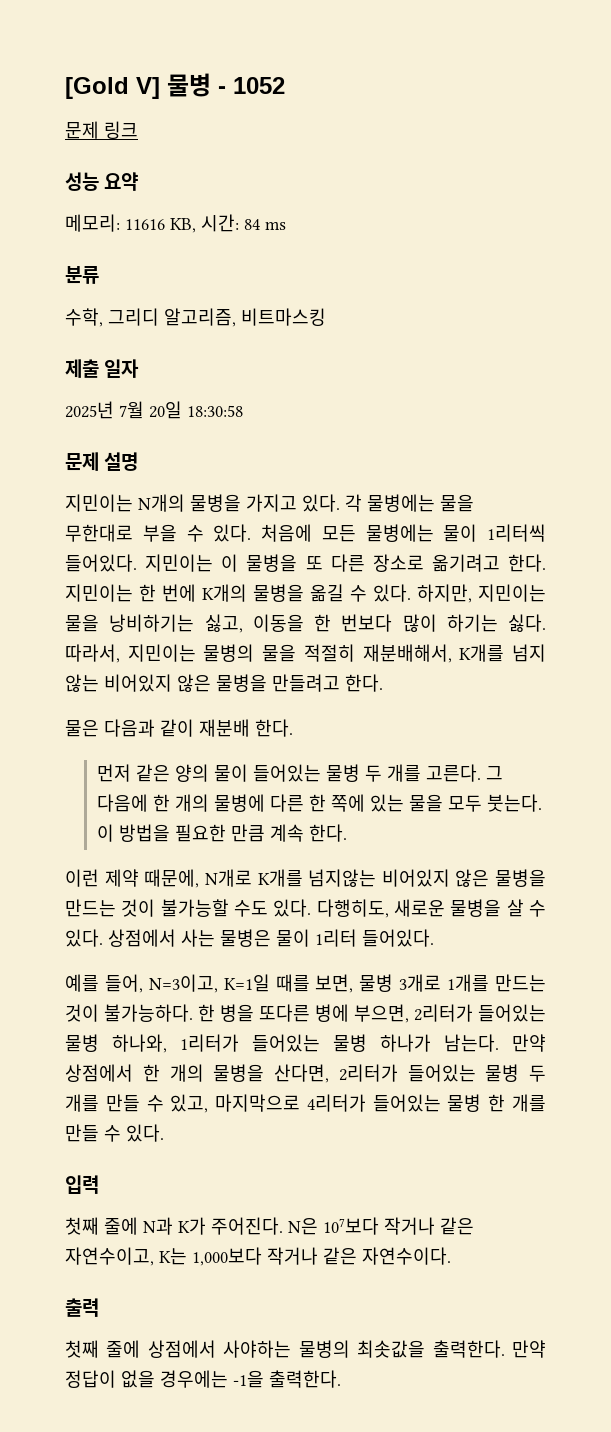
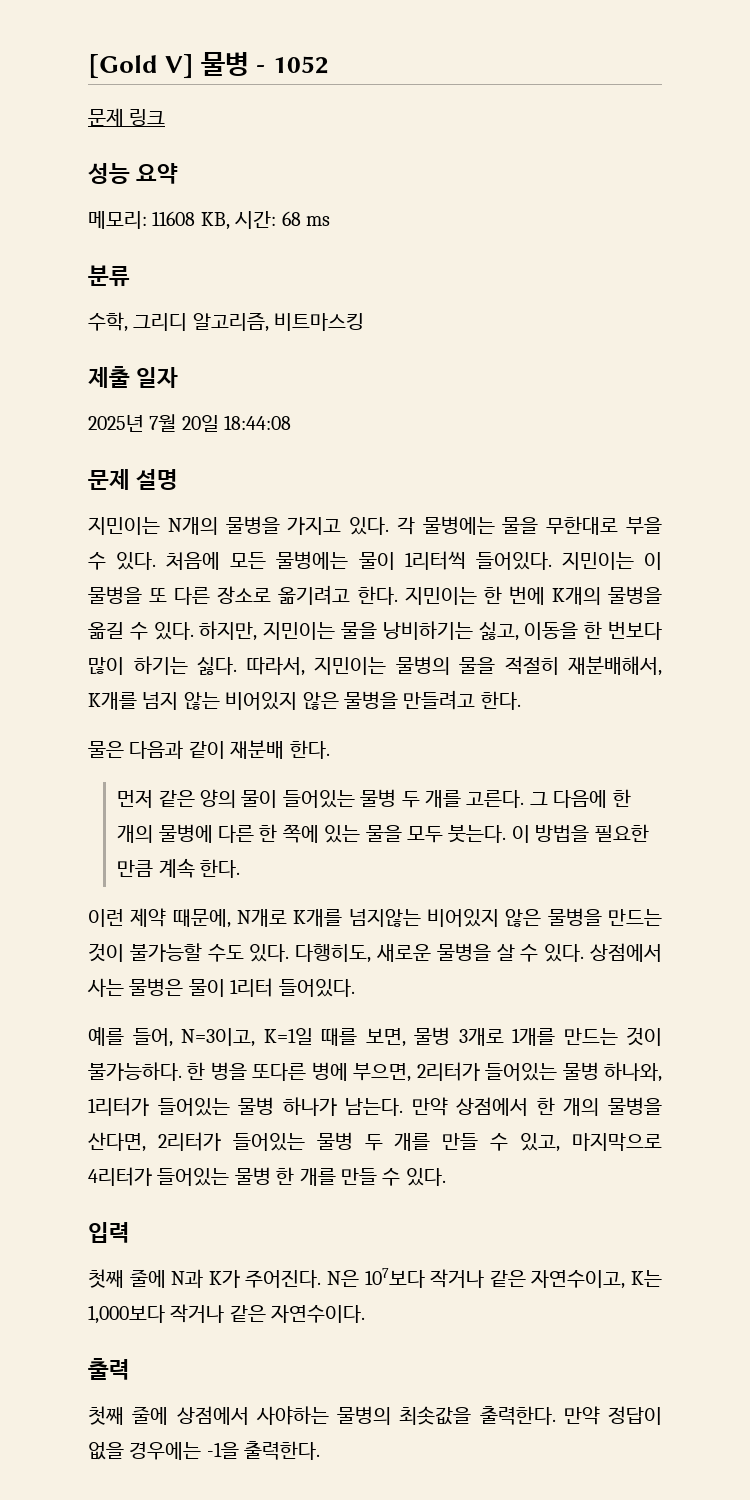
- 메모리: 11616 KB, 시간: 84 ms
+ 메모리: 11608 KB, 시간: 68 ms
- 2025년 7월 20일 18:30:58
+ 2025년 7월 20일 18:44:08

